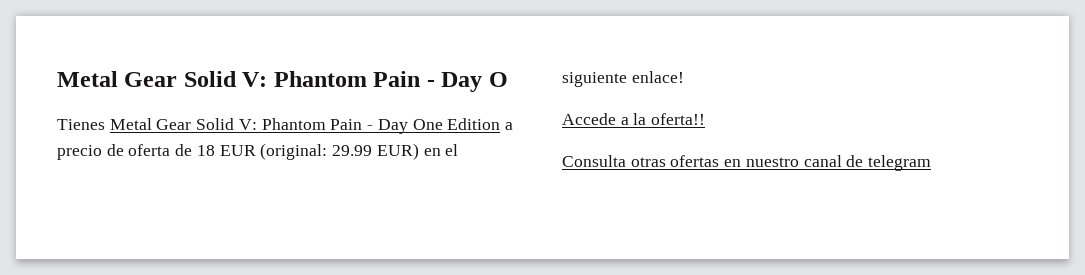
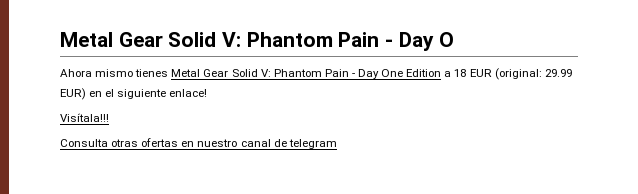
- Tienes Metal Gear Solid V: Phantom Pain - Day One Edition a precio de oferta de 18 EUR (original: 29.99 EUR) en el siguiente enlace!
+ Ahora mismo tienes Metal Gear Solid V: Phantom Pain - Day One Edition a 18 EUR (original: 29.99 EUR) en el siguiente enlace!
- Accede a la oferta!!
+ Visítala!!!

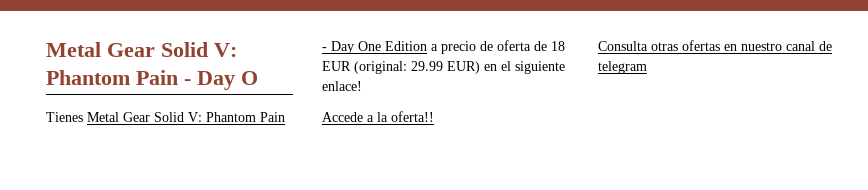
- Ahora mismo tienes Metal Gear Solid V: Phantom Pain - Day One Edition a 18 EUR (original: 29.99 EUR) en el siguiente enlace!
+ Tienes Metal Gear Solid V: Phantom Pain - Day One Edition a precio de oferta de 18 EUR (original: 29.99 EUR) en el siguiente enlace!
- Visítala!!!
+ Accede a la oferta!!

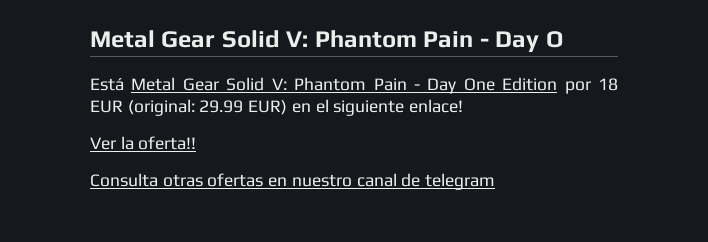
- Tienes Metal Gear Solid V: Phantom Pain - Day One Edition a precio de oferta de 18 EUR (original: 29.99 EUR) en el siguiente enlace!
+ Está Metal Gear Solid V: Phantom Pain - Day One Edition por 18 EUR (original: 29.99 EUR) en el siguiente enlace!
- Accede a la oferta!!
+ Ver la oferta!!

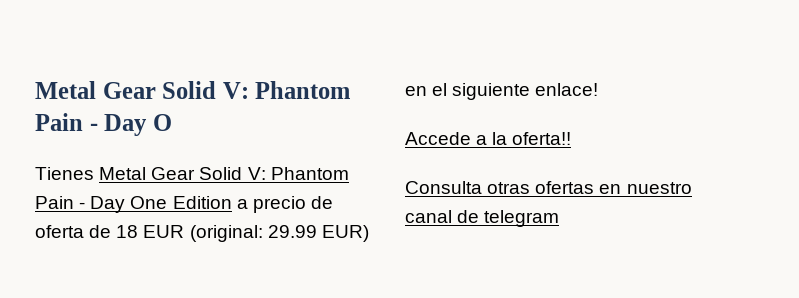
- Está Metal Gear Solid V: Phantom Pain - Day One Edition por 18 EUR (original: 29.99 EUR) en el siguiente enlace!
+ Tienes Metal Gear Solid V: Phantom Pain - Day One Edition a precio de oferta de 18 EUR (original: 29.99 EUR) en el siguiente enlace!
- Ver la oferta!!
+ Accede a la oferta!!

